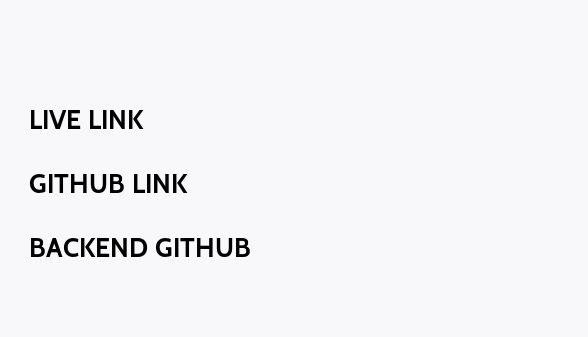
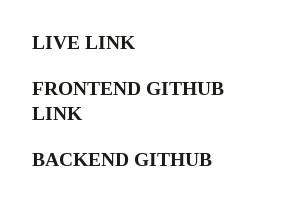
- GITHUB LINK
+ FRONTEND GITHUB LINK

